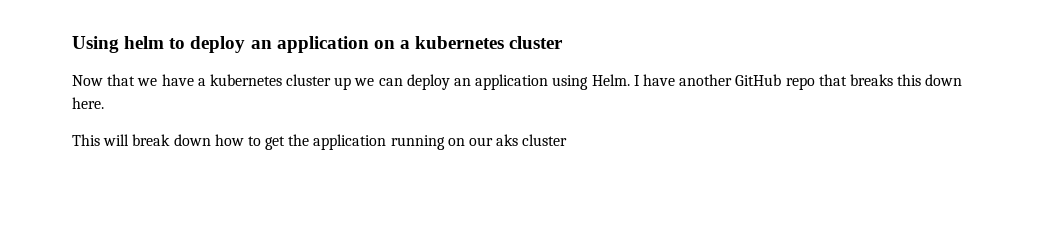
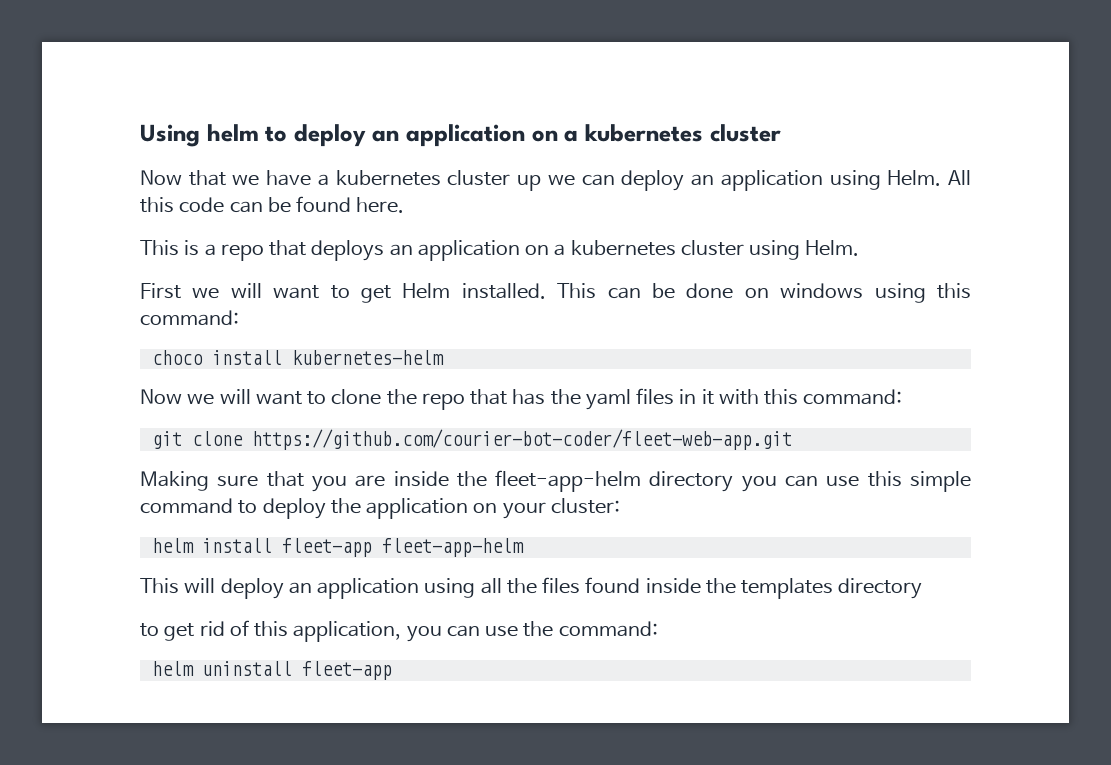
- I have another GitHub repo that breaks this down here.
- This will break down how to get the application running on our aks cluster
+ All this code can be found here.
+ This is a repo that deploys an application on a kubernetes cluster using Helm.
+ First we will want to get Helm installed. This can be done on windows using this command:
+ choco install kubernetes-helm
+ Now we will want to clone the repo that has the yaml files in it with this command:
+ git clone https://github.com/courier-bot-coder/fleet-web-app.git
+ Making sure that you are inside the fleet-app-helm directory you can use this simple command to deploy the application on your cluster:
+ helm install fleet-app fleet-app-helm
+ This will deploy an application using all the files found inside the templates directory
+ to get rid of this application, you can use the command:
+ helm uninstall fleet-app

